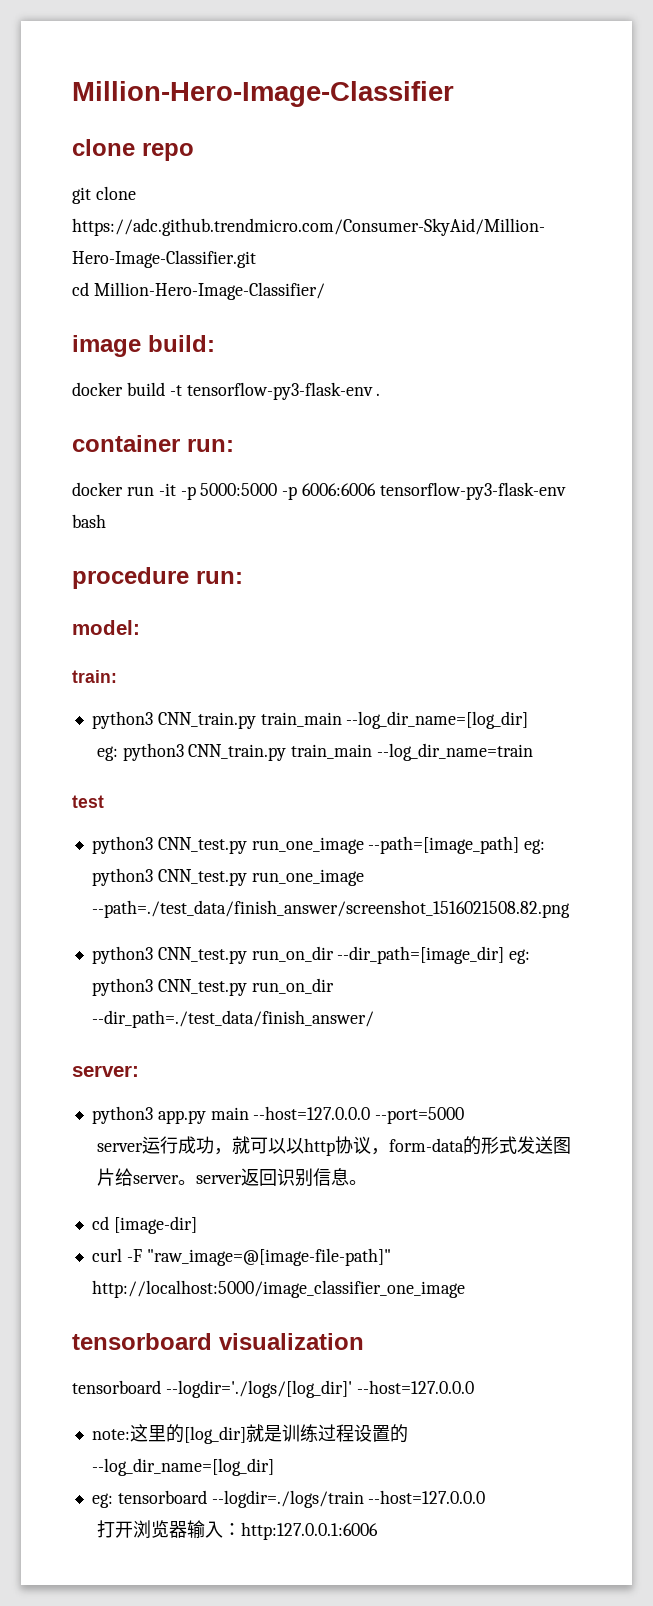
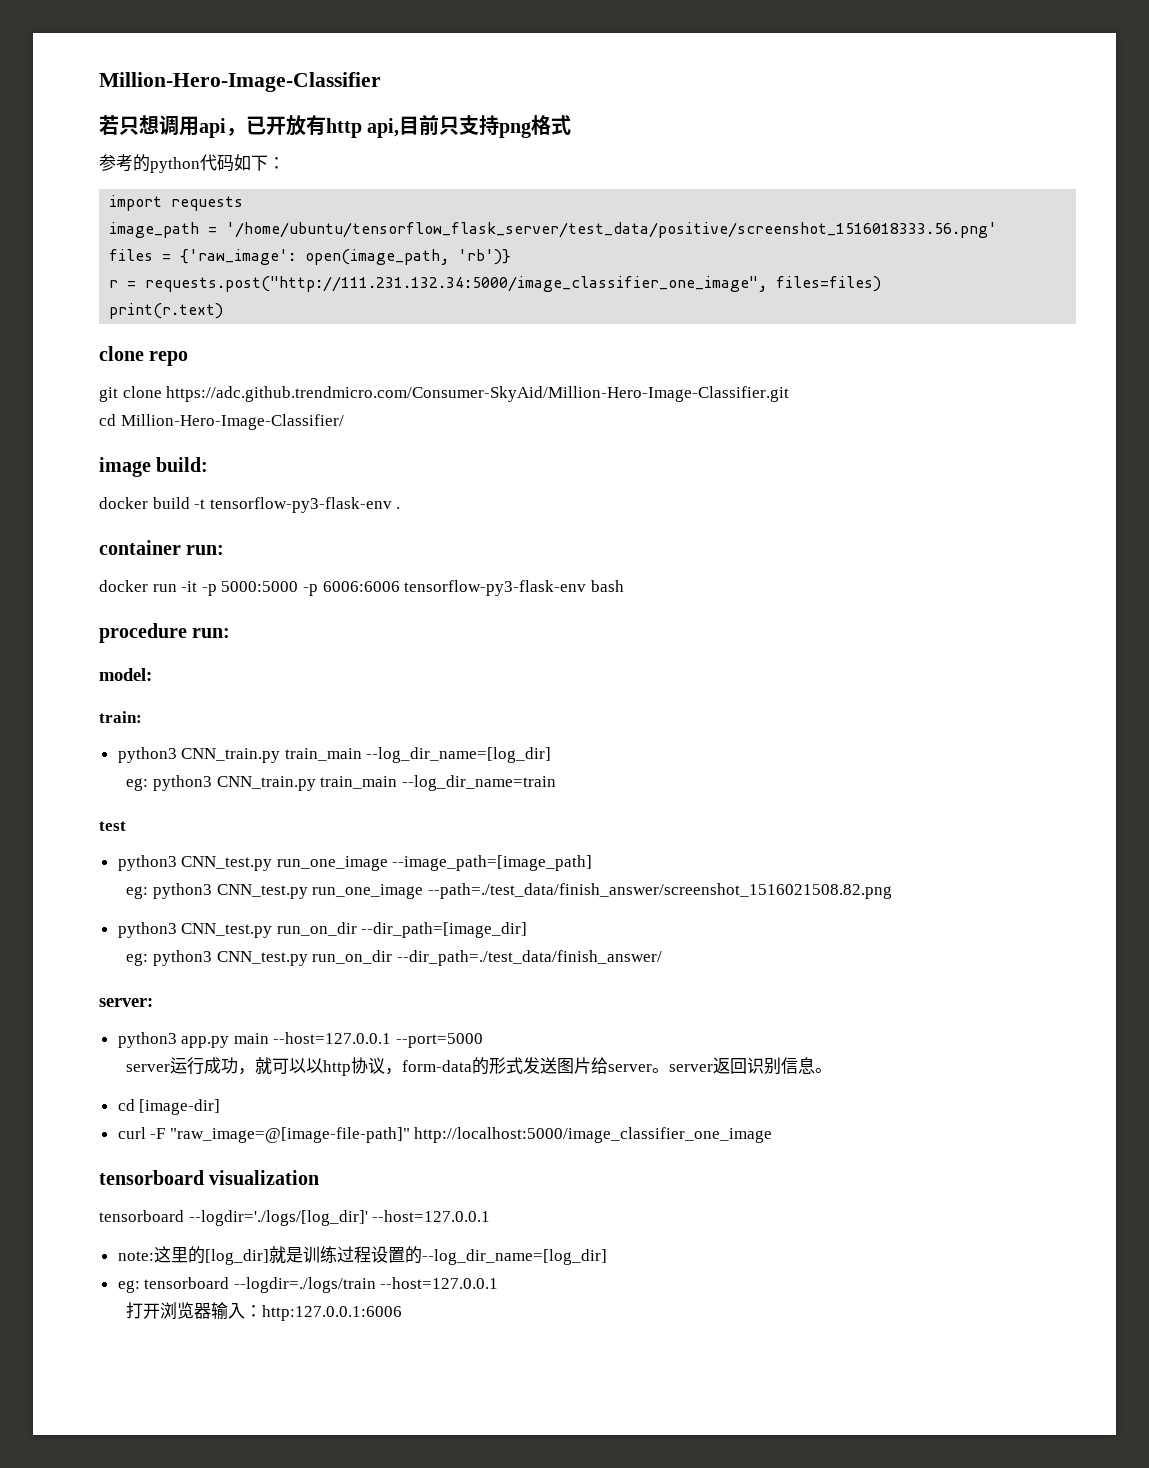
+ 若只想调用api，已开放有http api,目前只支持png格式
+ 参考的python代码如下：
+ import requests
+ image_path = '/home/ubuntu/tensorflow_flask_server/test_data/positive/screenshot_1516018333.56.png'
+ files = {'raw_image': open(image_path, 'rb')}
+ r = requests.post("http://111.231.132.34:5000/image_classifier_one_image", files=files)
+ print(r.text)
- python3 CNN_test.py run_one_image --path=[image_path] eg: python3 CNN_test.py run_one_image --path=./test_data/finish_answer/screenshot_1516021508.82.png
+ python3 CNN_test.py run_one_image --image_path=[image_path]
+ eg: python3 CNN_test.py run_one_image --path=./test_data/finish_answer/screenshot_1516021508.82.png
- python3 CNN_test.py run_on_dir --dir_path=[image_dir] eg: python3 CNN_test.py run_on_dir --dir_path=./test_data/finish_answer/
+ python3 CNN_test.py run_on_dir --dir_path=[image_dir]
+ eg: python3 CNN_test.py run_on_dir --dir_path=./test_data/finish_answer/
- python3 app.py main --host=127.0.0.0 --port=5000
+ python3 app.py main --host=127.0.0.1 --port=5000
- tensorboard --logdir='./logs/[log_dir]' --host=127.0.0.0
+ tensorboard --logdir='./logs/[log_dir]' --host=127.0.0.1
- eg: tensorboard --logdir=./logs/train --host=127.0.0.0
+ eg: tensorboard --logdir=./logs/train --host=127.0.0.1

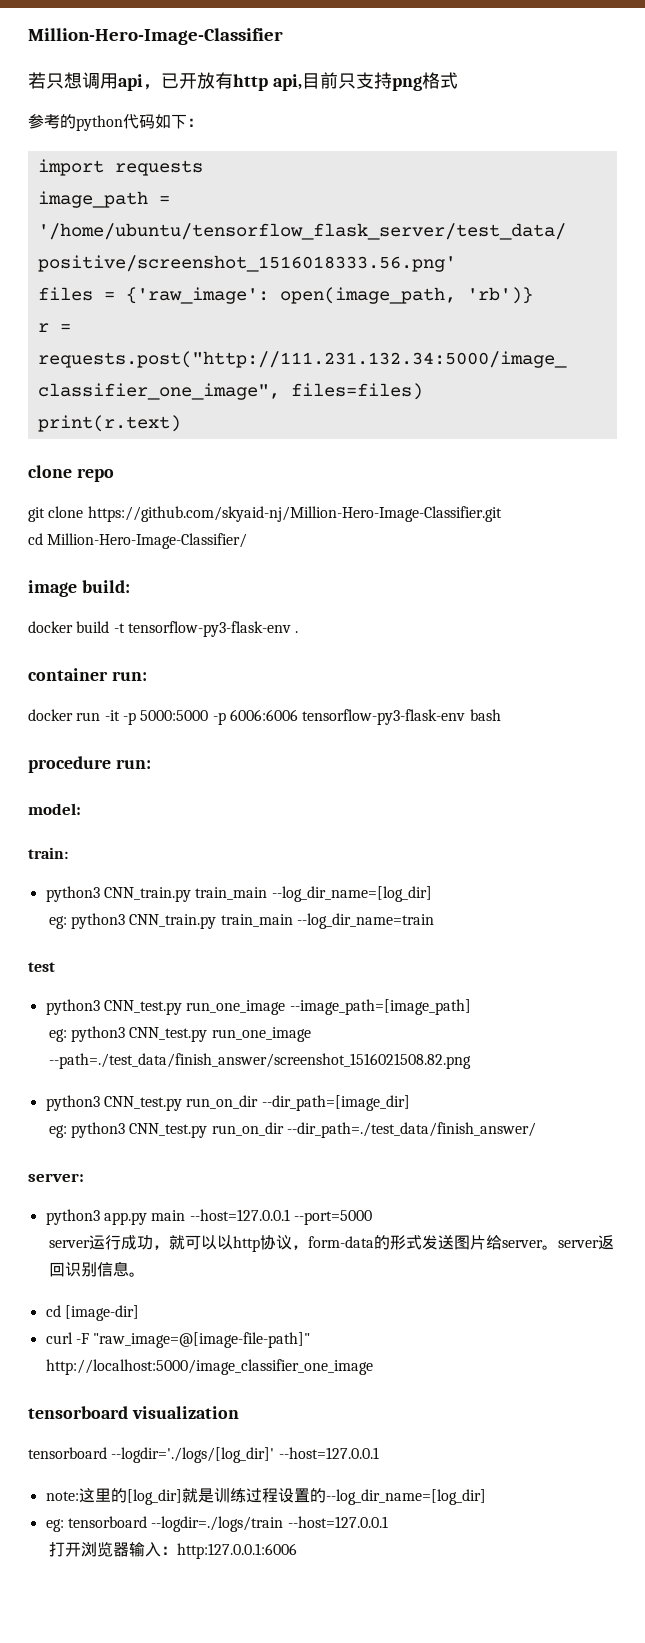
- git clone https://adc.github.trendmicro.com/Consumer-SkyAid/Million-Hero-Image-Classifier.git
+ git clone https://github.com/skyaid-nj/Million-Hero-Image-Classifier.git

